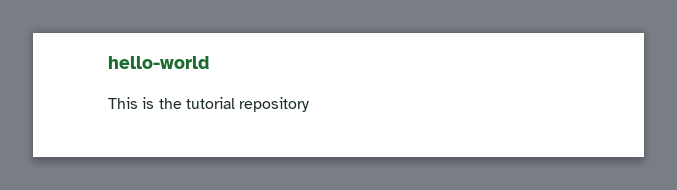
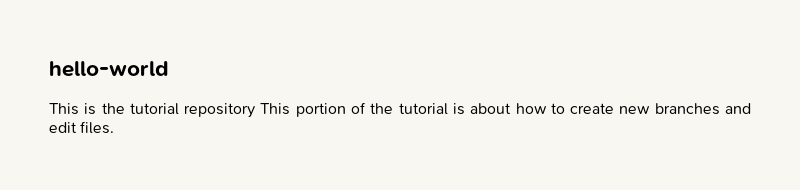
- This is the tutorial repository
+ This is the tutorial repository This portion of the tutorial is about how to create new branches and edit files.

